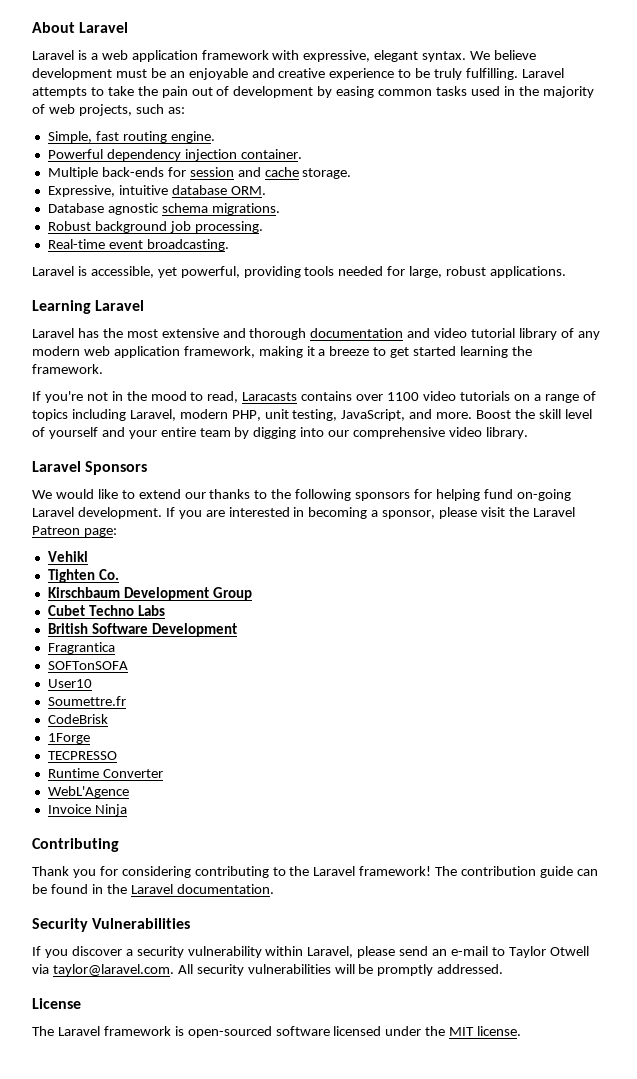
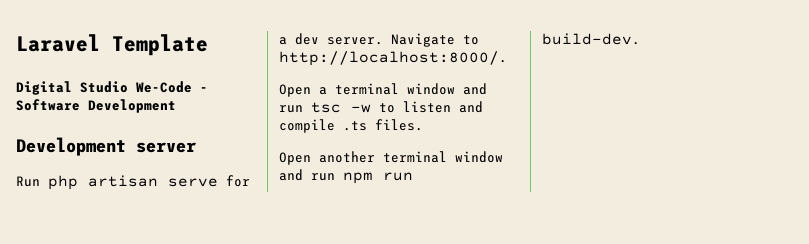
- About Laravel
- Laravel is a web application framework with expressive, elegant syntax. We believe development must be an enjoyable and creative experience to be truly fulfilling. Laravel attempts to take the pain out of development by easing common tasks used in the majority of web projects, such as:
- Simple, fast routing engine.
- Powerful dependency injection container.
- Multiple back-ends for session and cache storage.
- Expressive, intuitive database ORM.
- Database agnostic schema migrations.
- Robust background job processing.
- Real-time event broadcasting.
- Laravel is accessible, yet powerful, providing tools needed for large, robust applications.
- Learning Laravel
- Laravel has the most extensive and thorough documentation and video tutorial library of any modern web application framework, making it a breeze to get started learning the framework.
- If you're not in the mood to read, Laracasts contains over 1100 video tutorials on a range of topics including Laravel, modern PHP, unit testing, JavaScript, and more. Boost the skill level of yourself and your entire team by digging into our comprehensive video library.
- Laravel Sponsors
- We would like to extend our thanks to the following sponsors for helping fund on-going Laravel development. If you are interested in becoming a sponsor, please visit the Laravel Patreon page:
- Vehikl
- Tighten Co.
- Kirschbaum Development Group
- Cubet Techno Labs
- British Software Development
- Fragrantica
- SOFTonSOFA
- User10
- Soumettre.fr
- CodeBrisk
- 1Forge
- TECPRESSO
- Runtime Converter
- WebL'Agence
- Invoice Ninja
- Contributing
- Thank you for considering contributing to the Laravel framework! The contribution guide can be found in the Laravel documentation.
- Security Vulnerabilities
- If you discover a security vulnerability within Laravel, please send an e-mail to Taylor Otwell via taylor@laravel.com. All security vulnerabilities will be promptly addressed.
- License
- The Laravel framework is open-sourced software licensed under the MIT license.
+ Laravel Template
+ Digital Studio We-Code - Software Development
+ Development server
+ Run php artisan serve for a dev server. Navigate to http://localhost:8000/.
+ Open a terminal window and run tsc -w to listen and compile .ts files.
+ Open another terminal window and run npm run build-dev.

